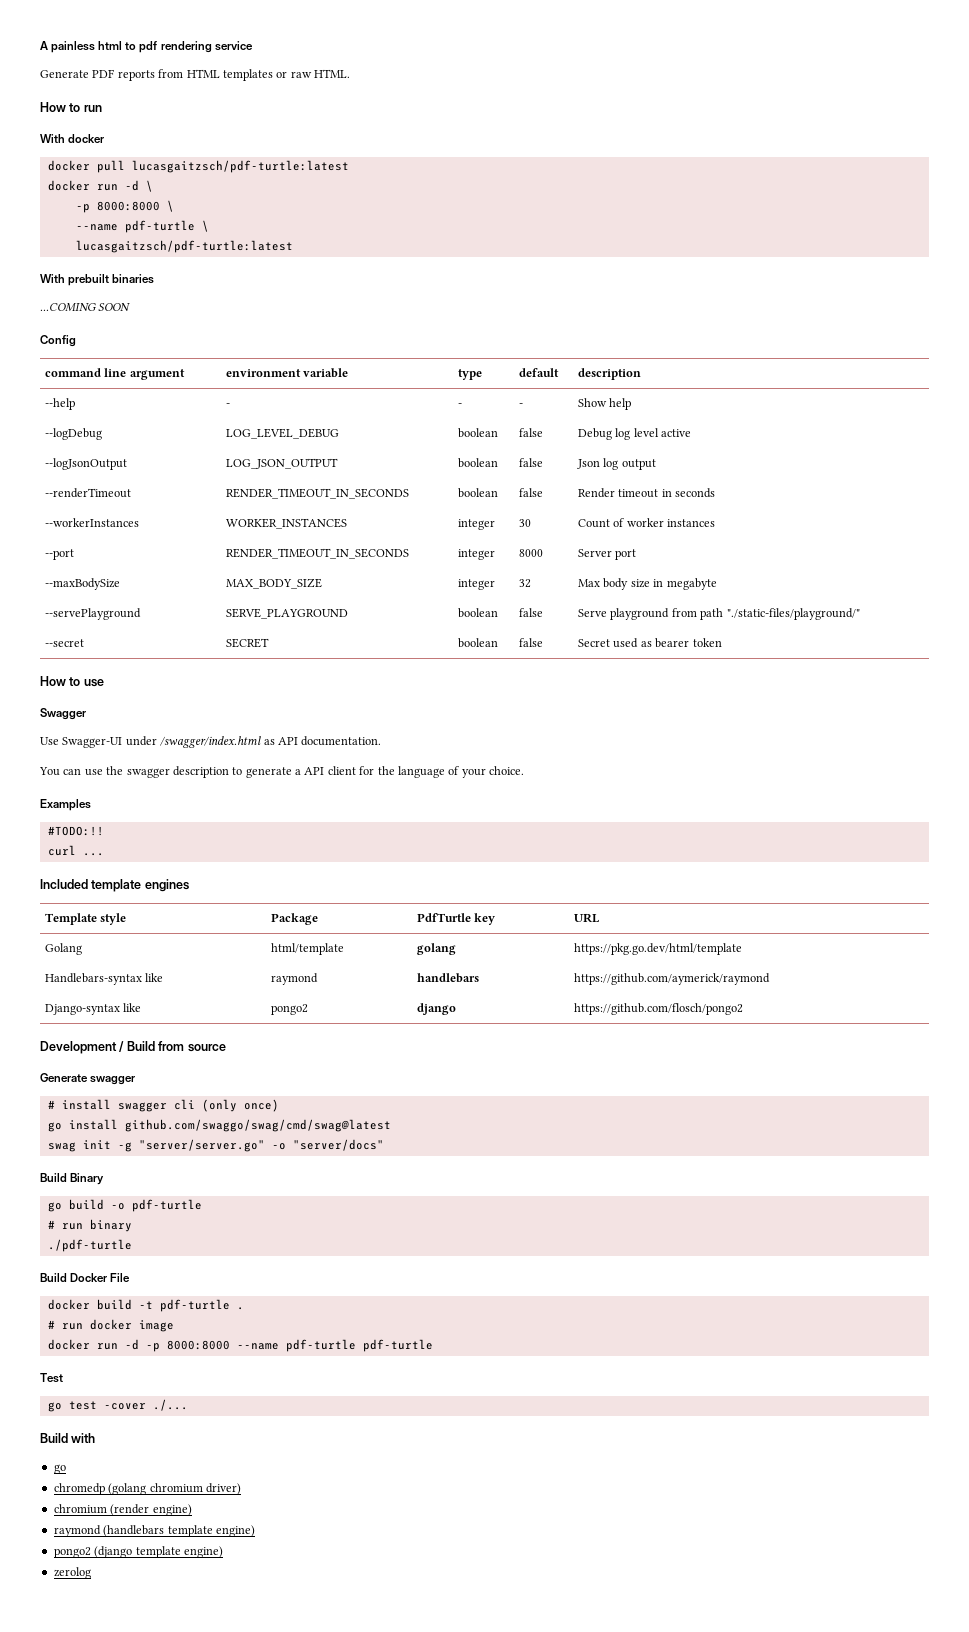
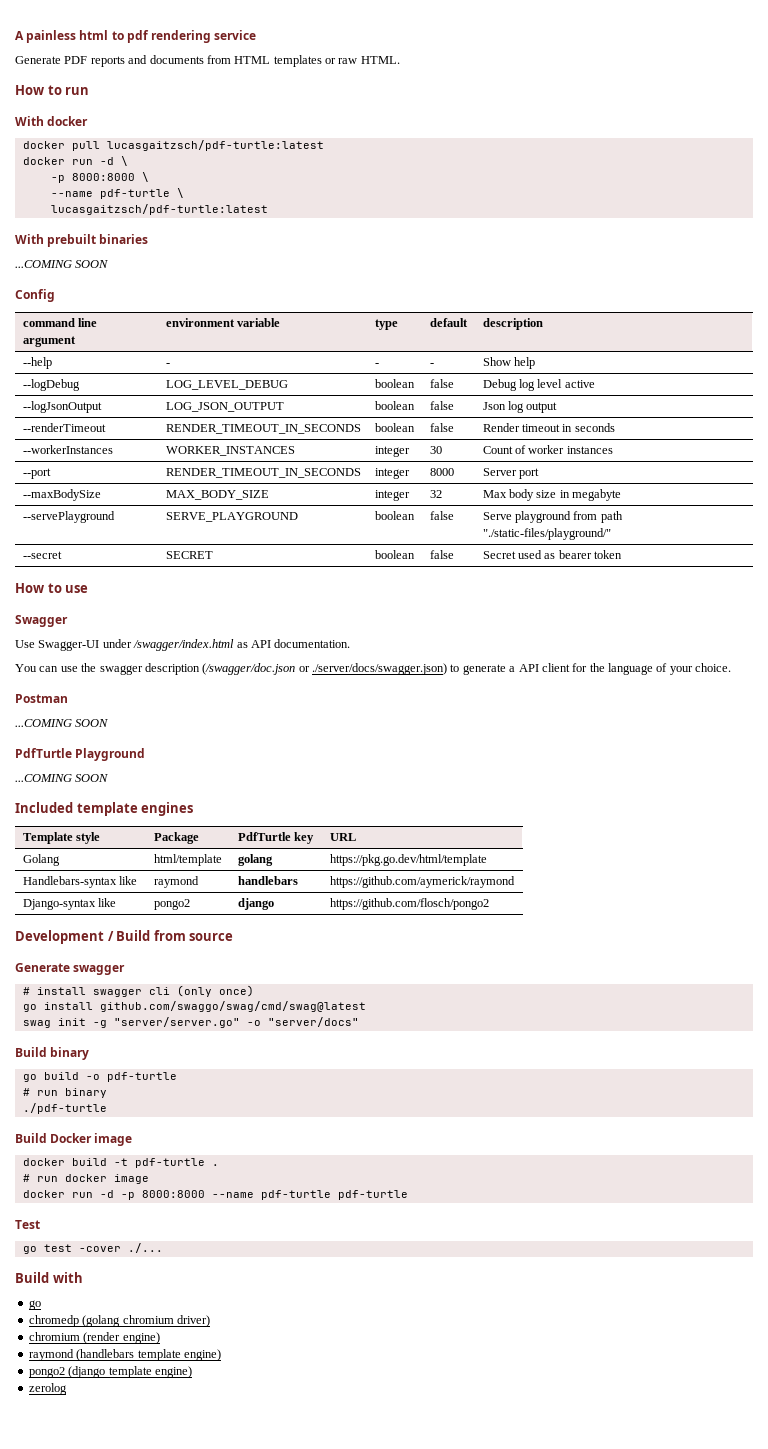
- Generate PDF reports from HTML templates or raw HTML.
+ Generate PDF reports and documents from HTML templates or raw HTML.
- You can use the swagger description to generate a API client for the language of your choice.
+ You can use the swagger description (/swagger/doc.json or ./server/docs/swagger.json) to generate a API client for the language of your choice.
- Examples
- #TODO:!!
- curl ...
+ Postman
+ ...COMING SOON
+ PdfTurtle Playground
+ ...COMING SOON
- Build Binary
+ Build binary
- Build Docker File
+ Build Docker image

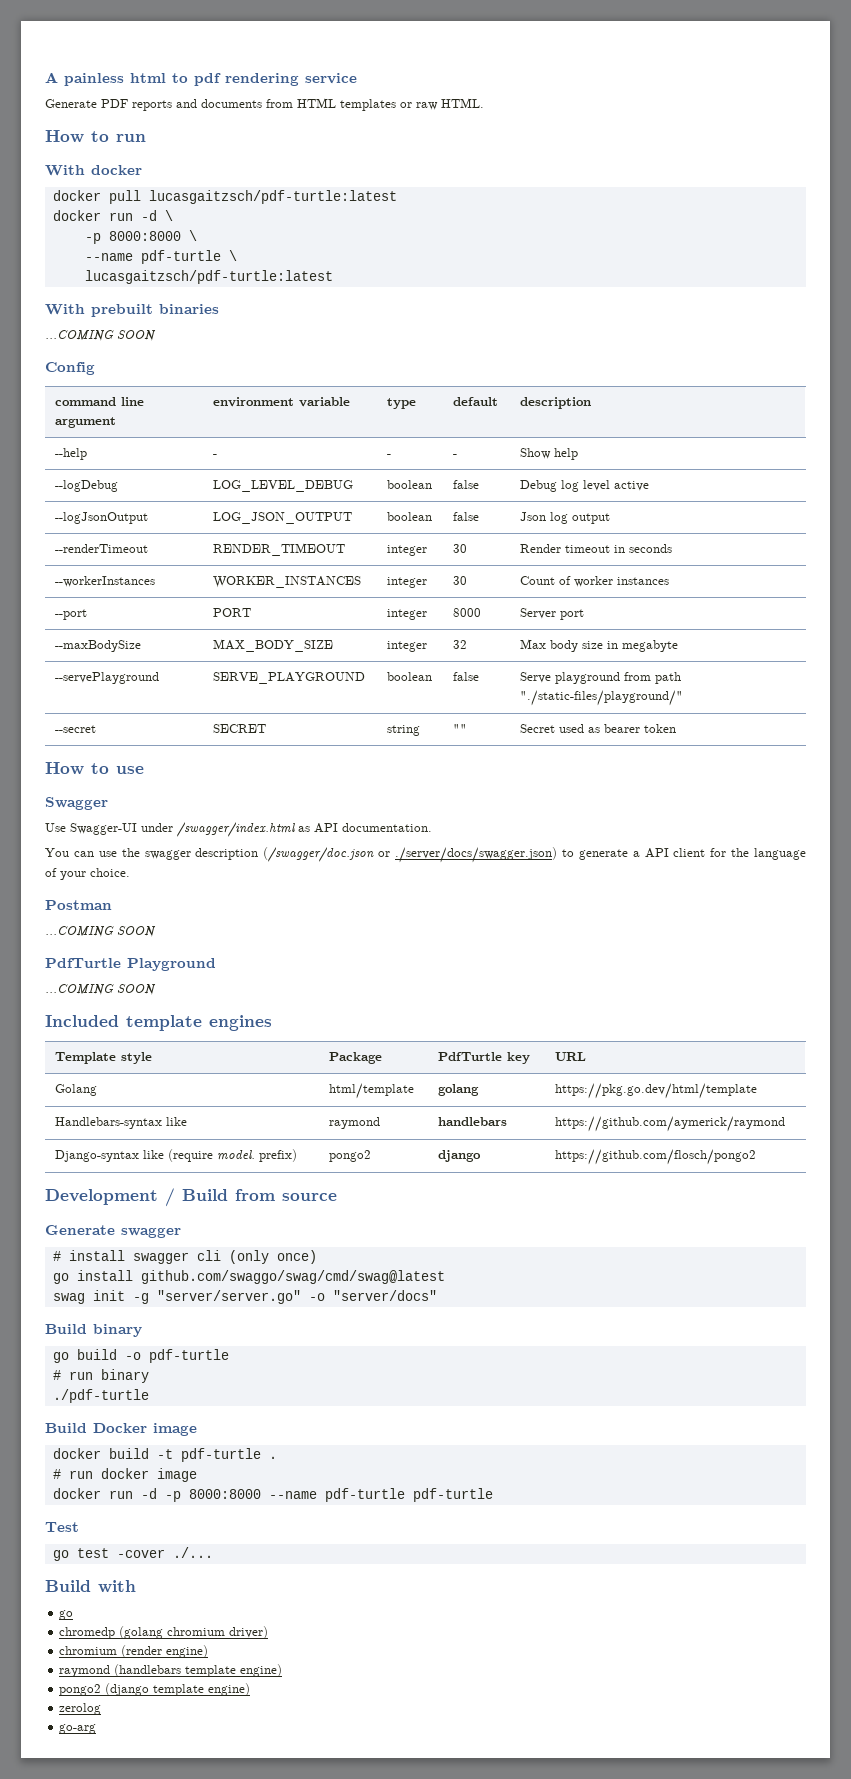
- --renderTimeout | RENDER_TIMEOUT_IN_SECONDS | boolean | false | Render timeout in seconds
+ --renderTimeout | RENDER_TIMEOUT | integer | 30 | Render timeout in seconds
- --port | RENDER_TIMEOUT_IN_SECONDS | integer | 8000 | Server port
+ --port | PORT | integer | 8000 | Server port
- --secret | SECRET | boolean | false | Secret used as bearer token
+ --secret | SECRET | string | "" | Secret used as bearer token
- Django-syntax like | pongo2 | django | https://github.com/flosch/pongo2
+ Django-syntax like (require model. prefix) | pongo2 | django | https://github.com/flosch/pongo2
+ go-arg

